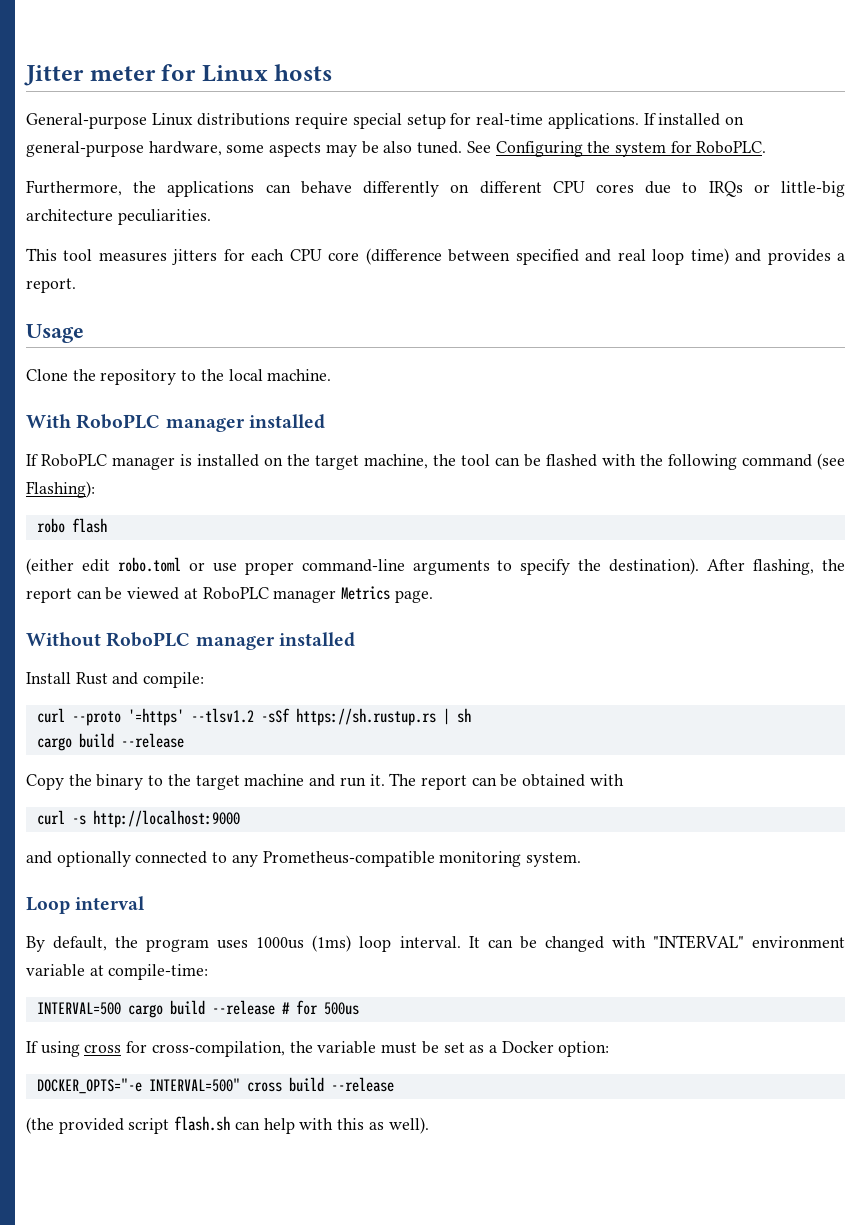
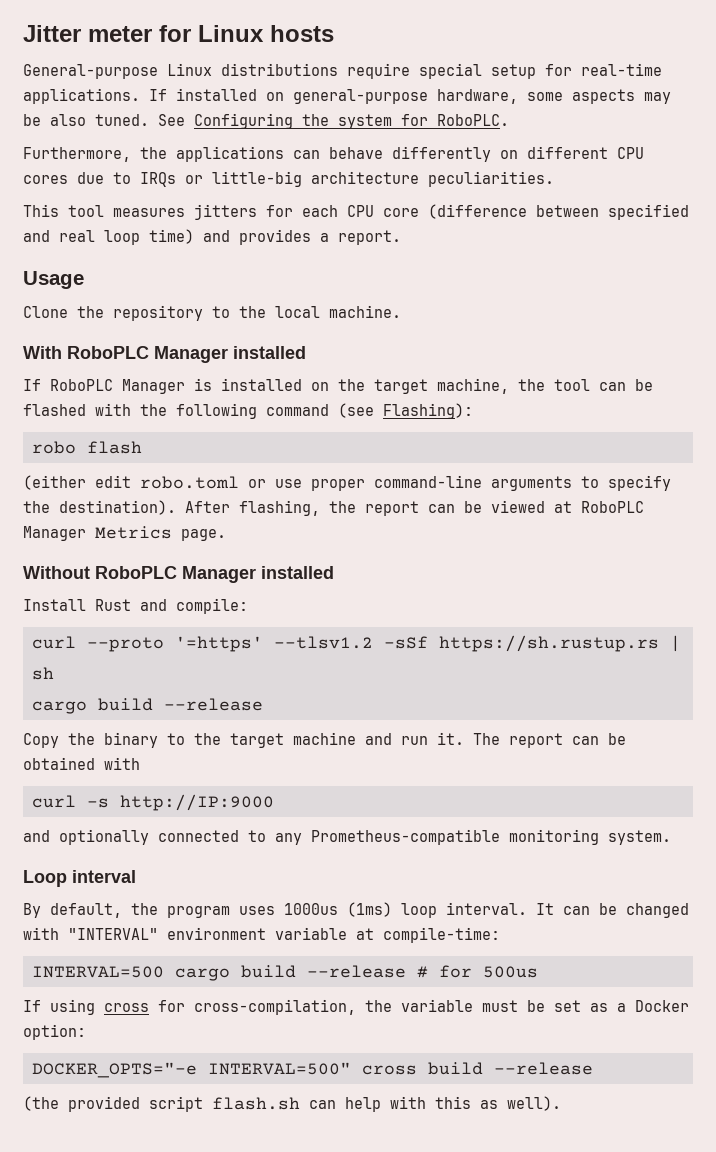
- With RoboPLC manager installed
+ With RoboPLC Manager installed
- If RoboPLC manager is installed on the target machine, the tool can be flashed with the following command (see Flashing):
+ If RoboPLC Manager is installed on the target machine, the tool can be flashed with the following command (see Flashing):
- After flashing, the report can be viewed at RoboPLC manager Metrics page.
+ After flashing, the report can be viewed at RoboPLC Manager Metrics page.
- Without RoboPLC manager installed
+ Without RoboPLC Manager installed
- curl -s http://localhost:9000
+ curl -s http://IP:9000

